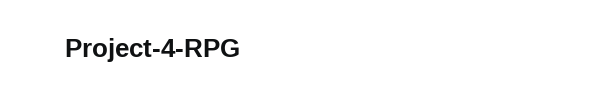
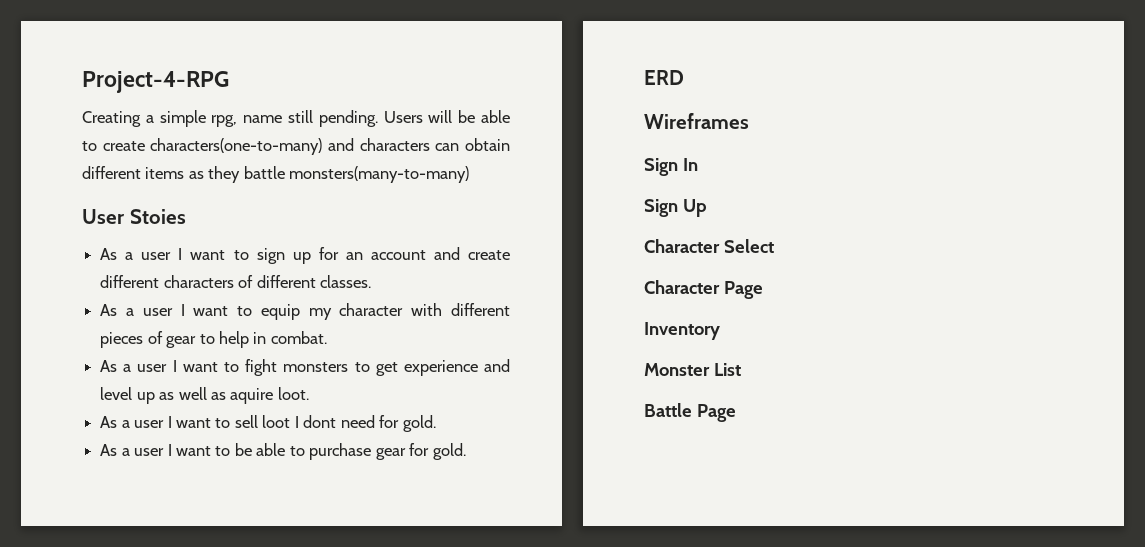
+ Creating a simple rpg, name still pending. Users will be able to create characters(one-to-many) and characters can obtain different items as they battle monsters(many-to-many)
+ User Stoies
+ As a user I want to sign up for an account and create different characters of different classes.
+ As a user I want to equip my character with different pieces of gear to help in combat.
+ As a user I want to fight monsters to get experience and level up as well as aquire loot.
+ As a user I want to sell loot I dont need for gold.
+ As a user I want to be able to purchase gear for gold.
+ ERD
+ Wireframes
+ Sign In
+ Sign Up
+ Character Select
+ Character Page
+ Inventory
+ Monster List
+ Battle Page

